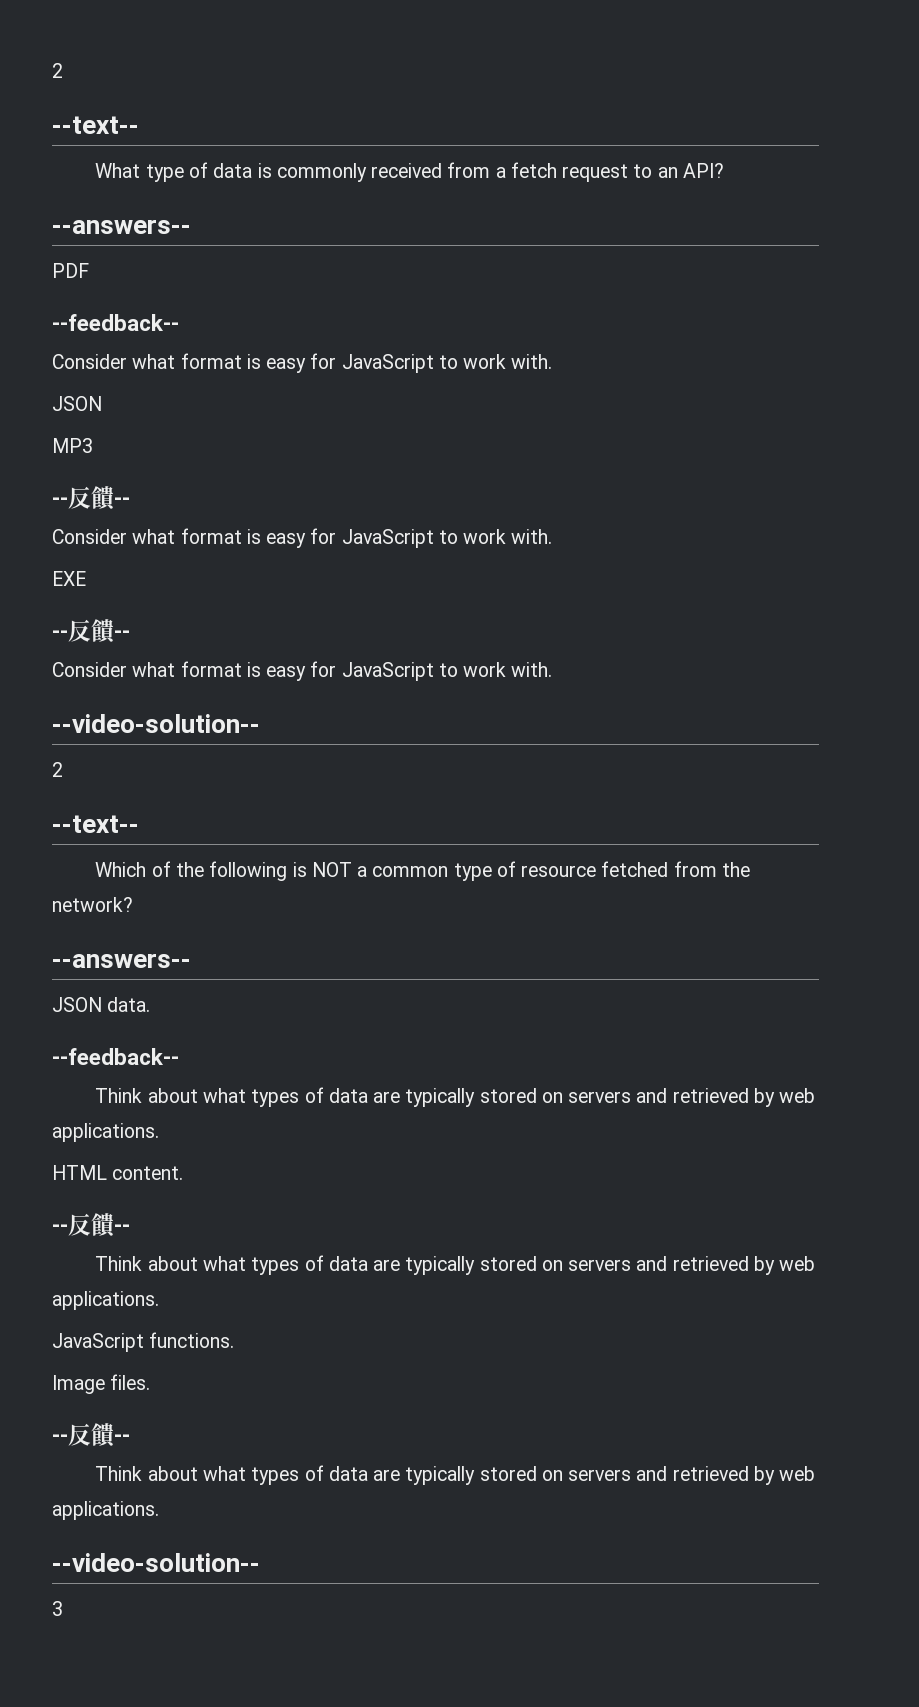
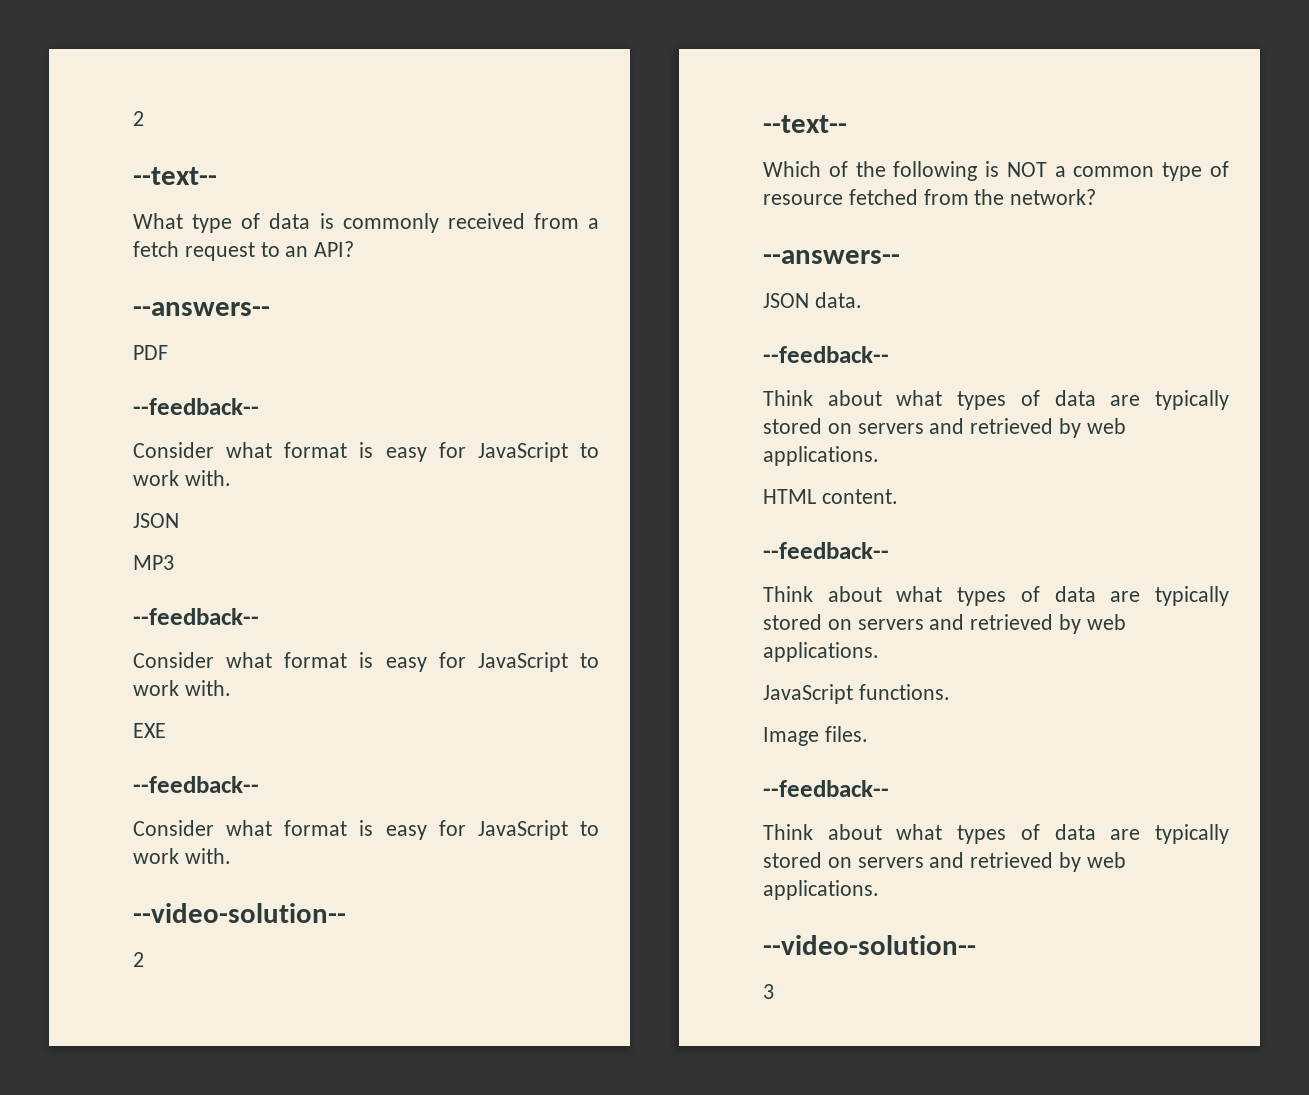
  MP3
- --反饋--
+ --feedback--
  EXE
- --反饋--
+ --feedback--
  HTML content.
- --反饋--
+ --feedback--
  Image files.
- --反饋--
+ --feedback--

